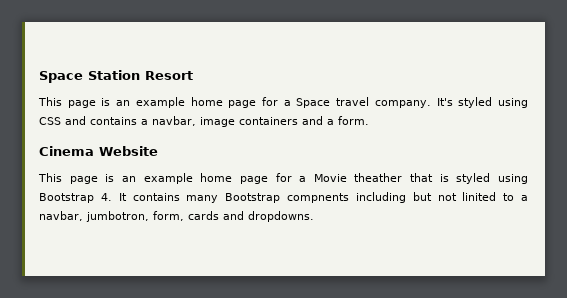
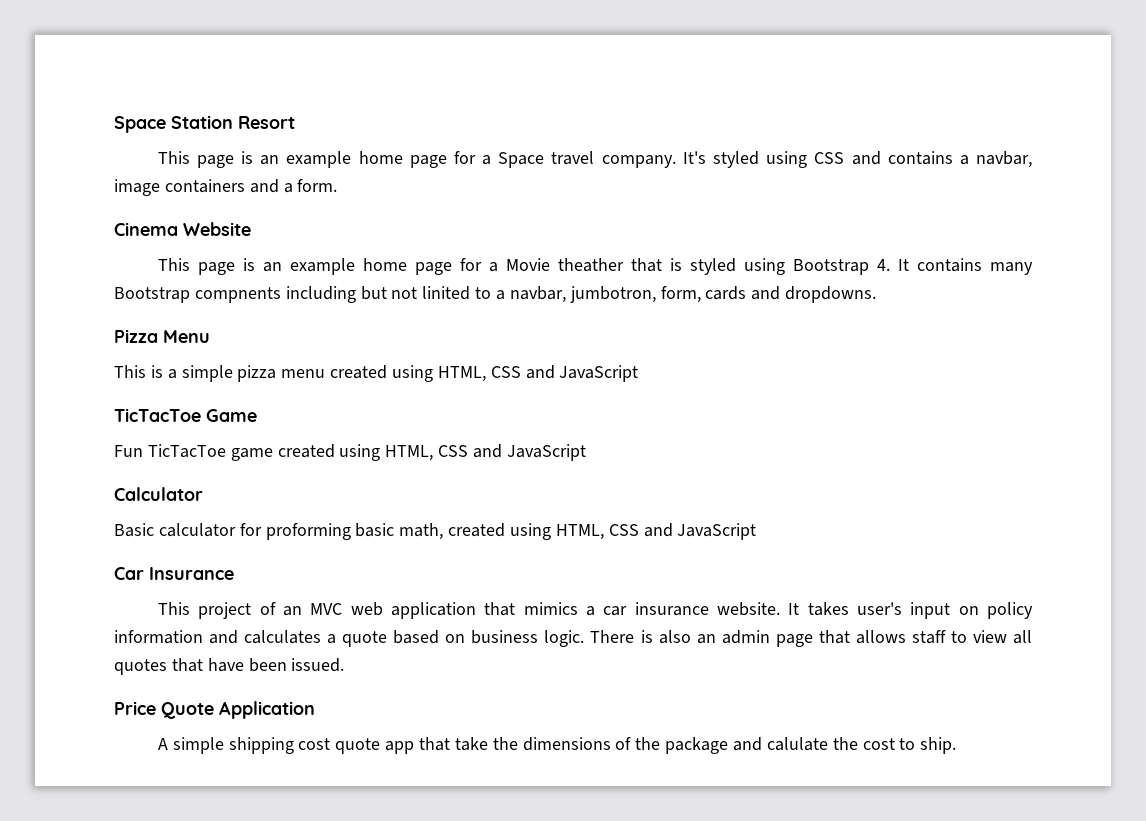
+ Pizza Menu
+ This is a simple pizza menu created using HTML, CSS and JavaScript
+ TicTacToe Game
+ Fun TicTacToe game created using HTML, CSS and JavaScript
+ Calculator
+ Basic calculator for proforming basic math, created using HTML, CSS and JavaScript
+ Car Insurance
+ This project of an MVC web application that mimics a car insurance website. It takes user's input on policy information and calculates a quote based on business logic. There is also an admin page that allows staff to view all quotes that have been issued.
+ Price Quote Application
+ A simple shipping cost quote app that take the dimensions of the package and calulate the cost to ship.

